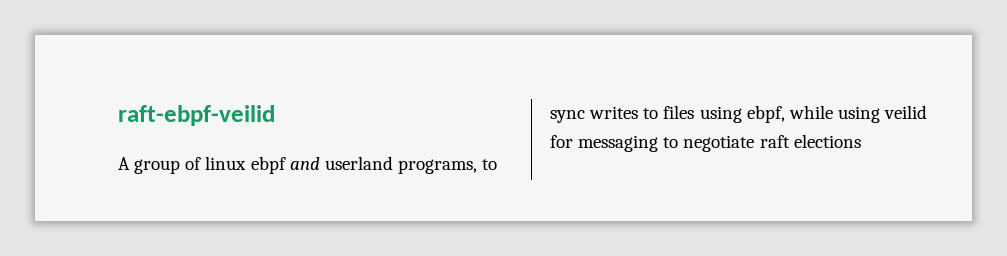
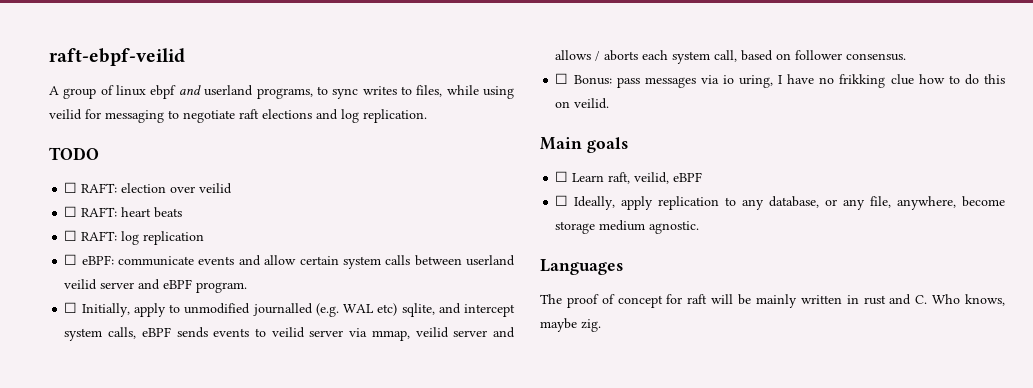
- A group of linux ebpf and userland programs, to sync writes to files using ebpf, while using veilid for messaging to negotiate raft elections
+ A group of linux ebpf and userland programs, to sync writes to files, while using veilid for messaging to negotiate raft elections and log replication.
+ TODO
+ ☐ RAFT: election over veilid
+ ☐ RAFT: heart beats
+ ☐ RAFT: log replication
+ ☐ eBPF: communicate events and allow certain system calls between userland veilid server and eBPF program.
+ ☐ Initially, apply to unmodified journalled (e.g. WAL etc) sqlite, and intercept system calls, eBPF sends events to veilid server via mmap, veilid server and allows / aborts each system call, based on follower consensus.
+ ☐ Bonus: pass messages via io uring, I have no frikking clue how to do this on veilid.
+ Main goals
+ ☐ Learn raft, veilid, eBPF
+ ☐ Ideally, apply replication to any database, or any file, anywhere, become storage medium agnostic.
+ Languages
+ The proof of concept for raft will be mainly written in rust and C. Who knows, maybe zig.

